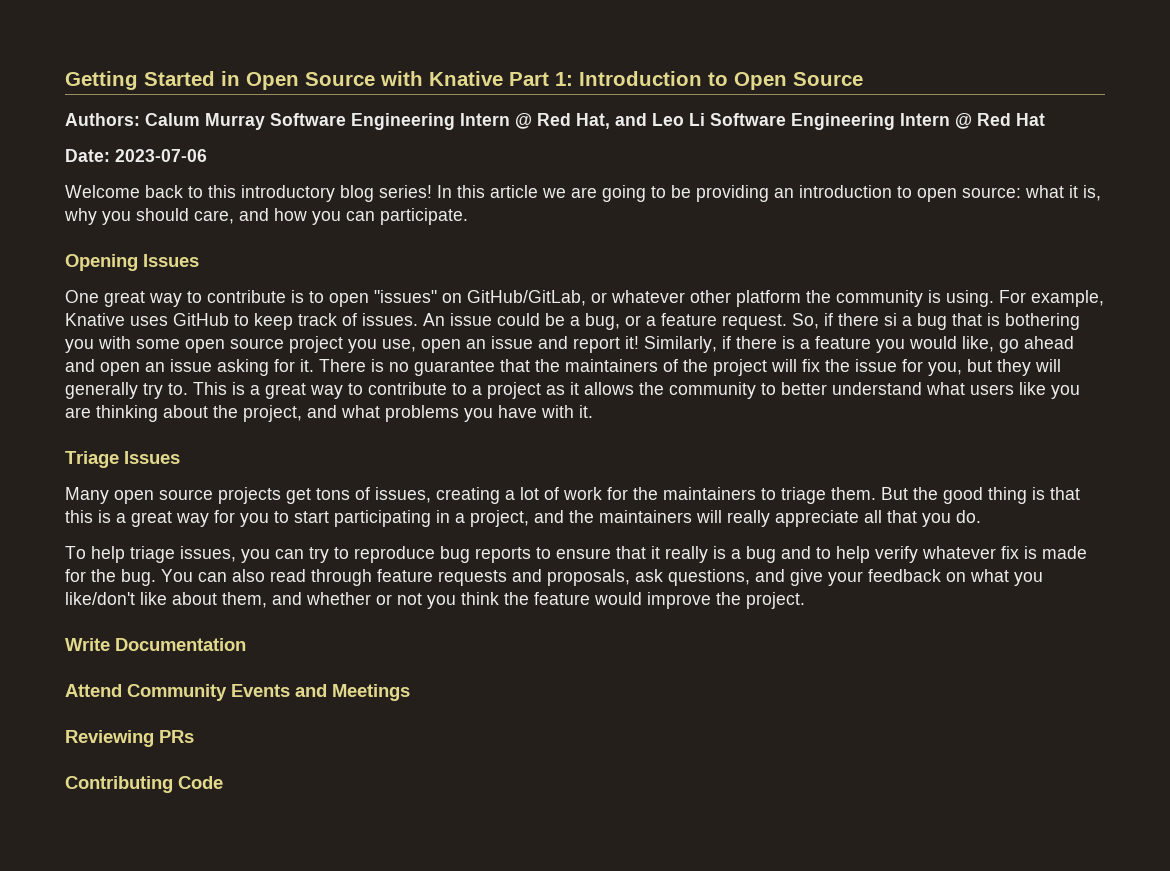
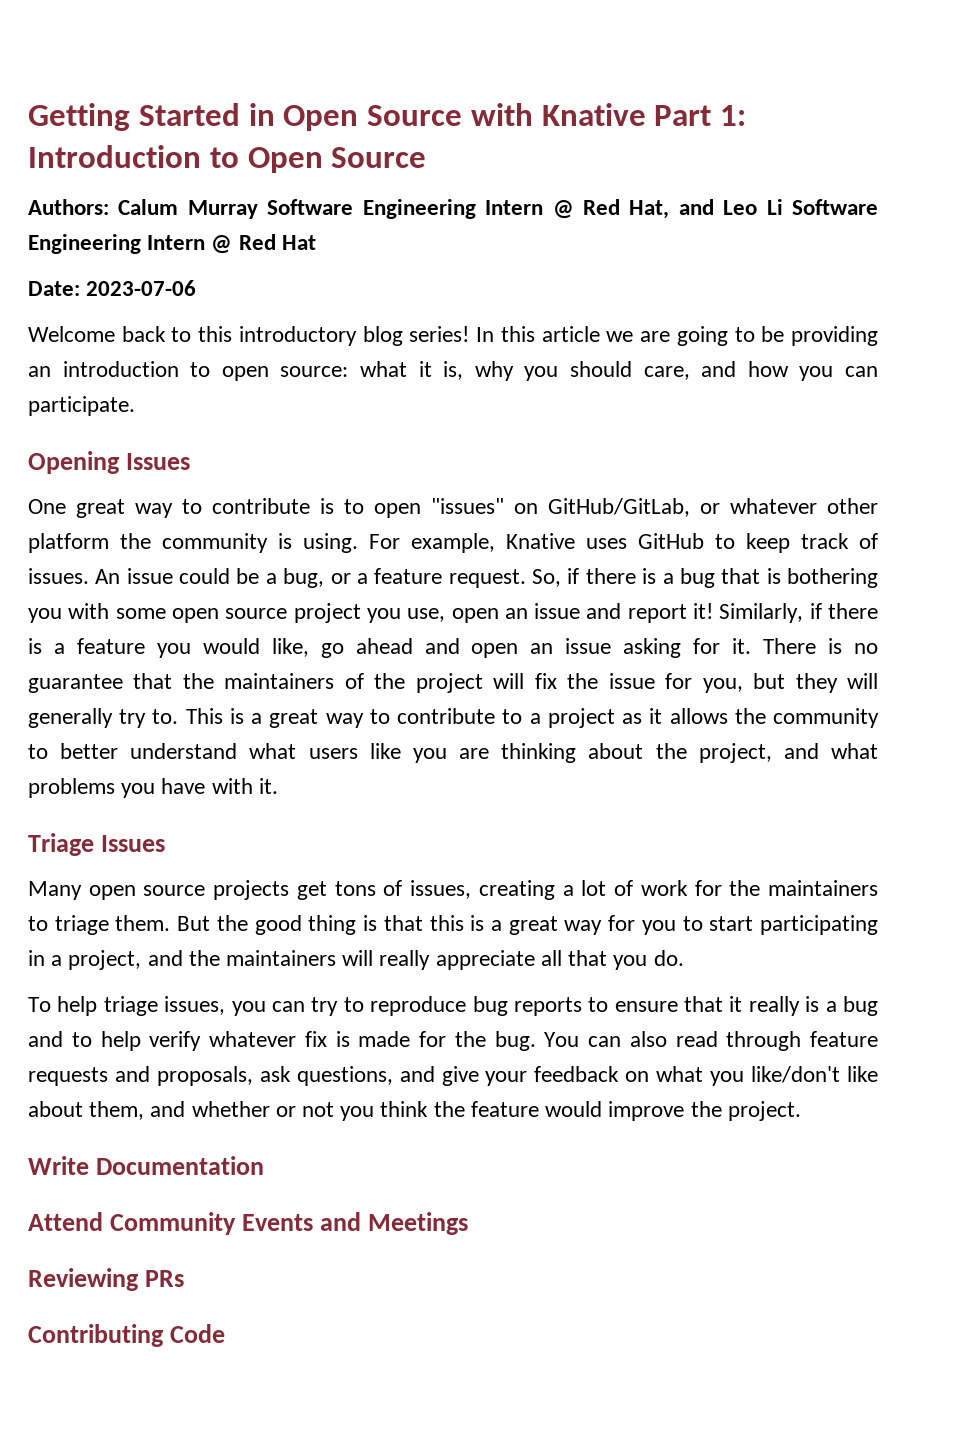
- So, if there si a bug that is bothering you with some open source project you use, open an issue and report it!
+ So, if there is a bug that is bothering you with some open source project you use, open an issue and report it!

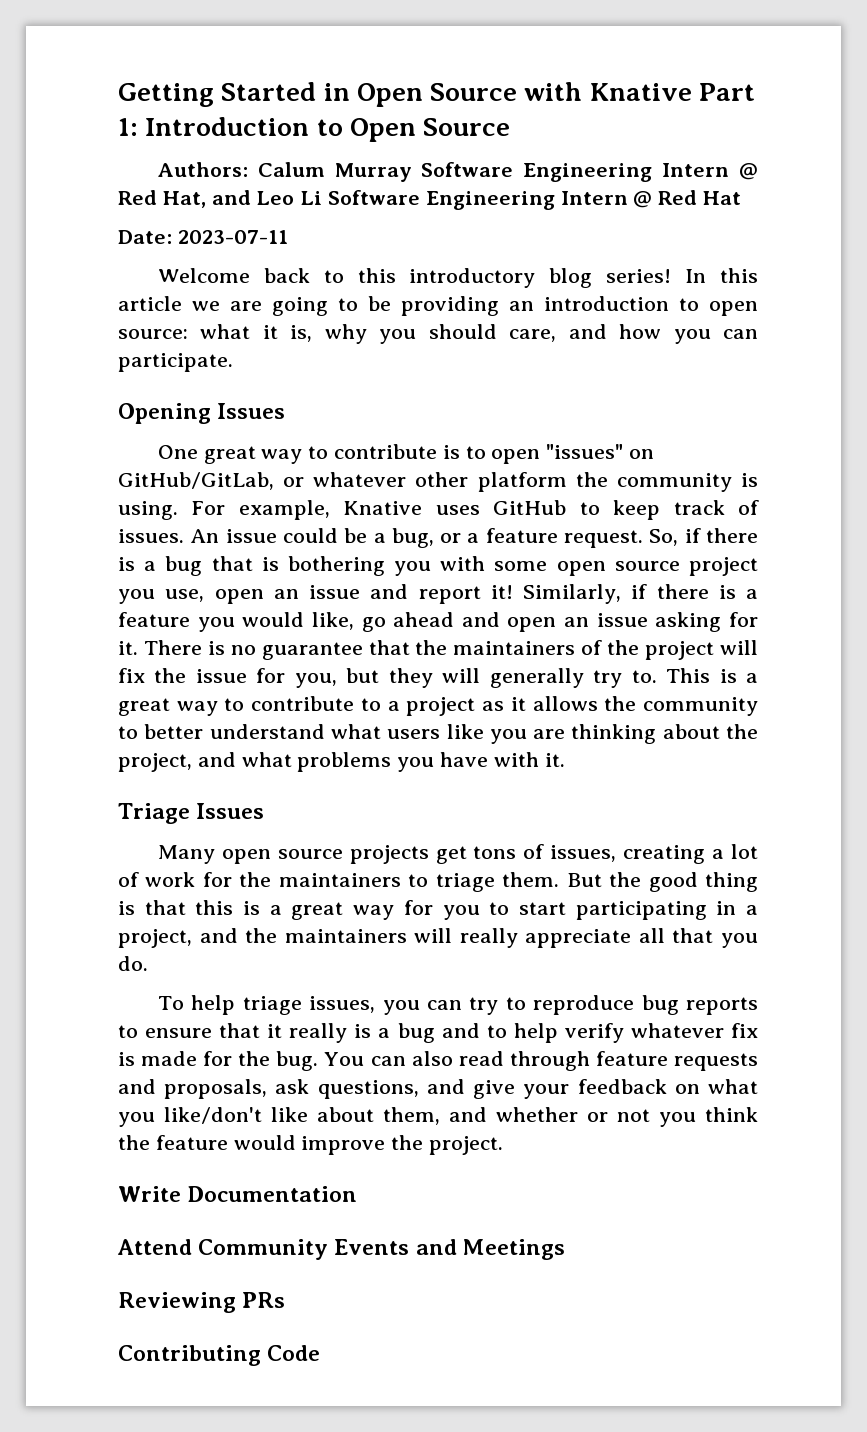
- Date: 2023-07-06
+ Date: 2023-07-11

